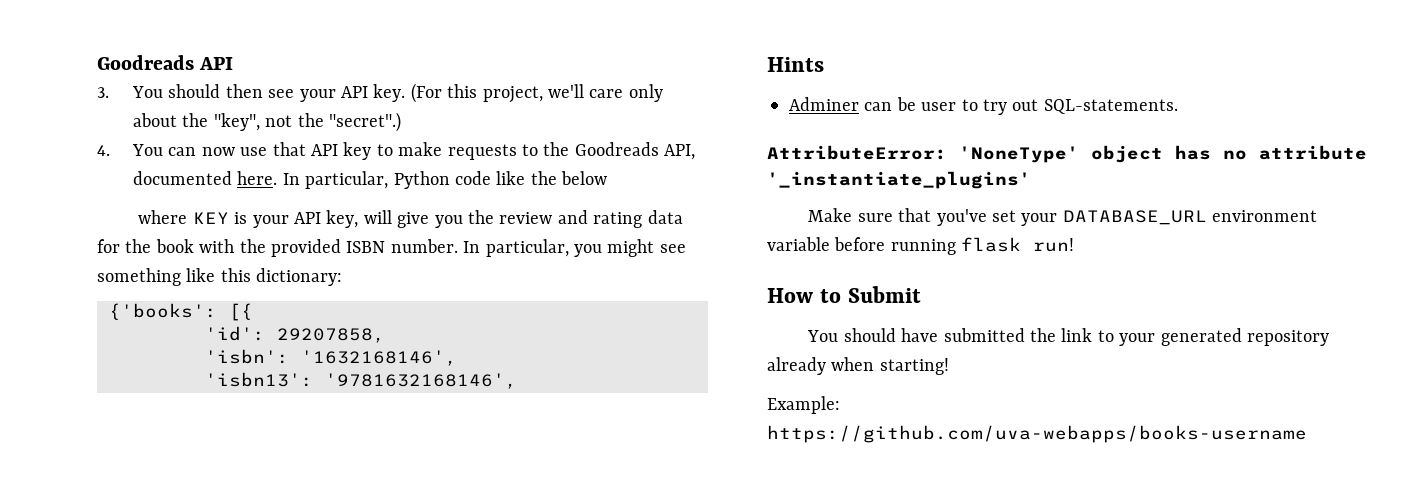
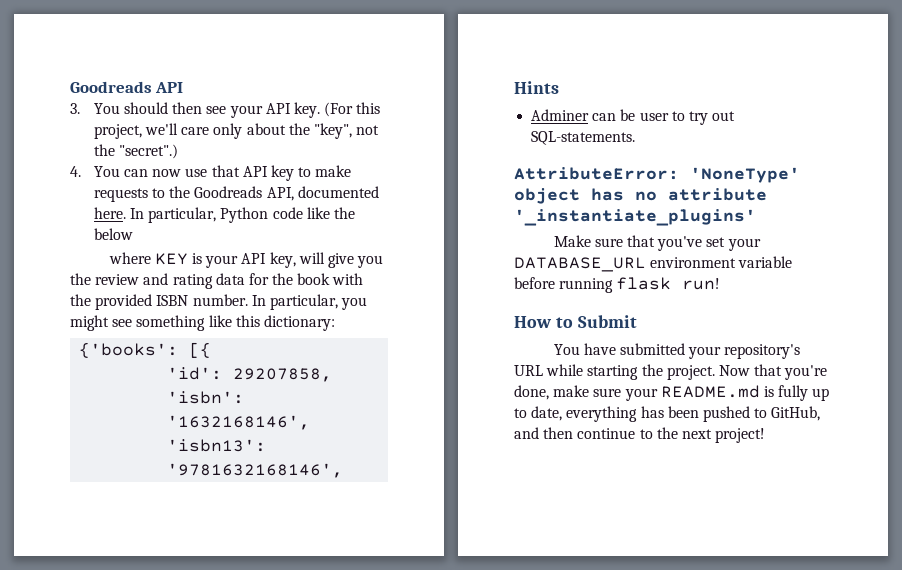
- You should have submitted the link to your generated repository already when starting!
- Example: https://github.com/uva-webapps/books-username
+ You have submitted your repository's URL while starting the project. Now that you're done, make sure your README.md is fully up to date, everything has been pushed to GitHub, and then continue to the next project!

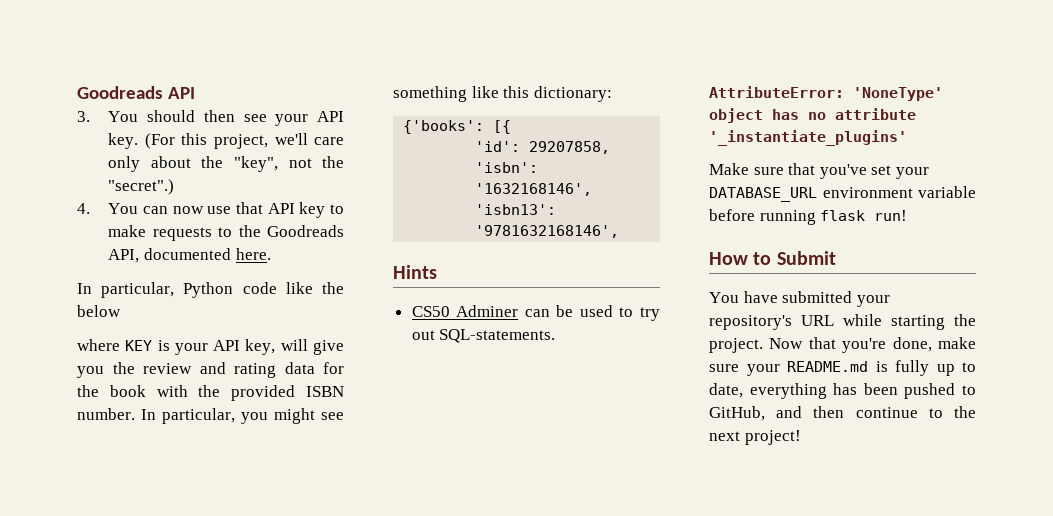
- 4. You can now use that API key to make requests to the Goodreads API, documented here. In particular, Python code like the below
+ 4. You can now use that API key to make requests to the Goodreads API, documented here.
+ In particular, Python code like the below
- Adminer can be user to try out SQL-statements.
+ CS50 Adminer can be used to try out SQL-statements.

